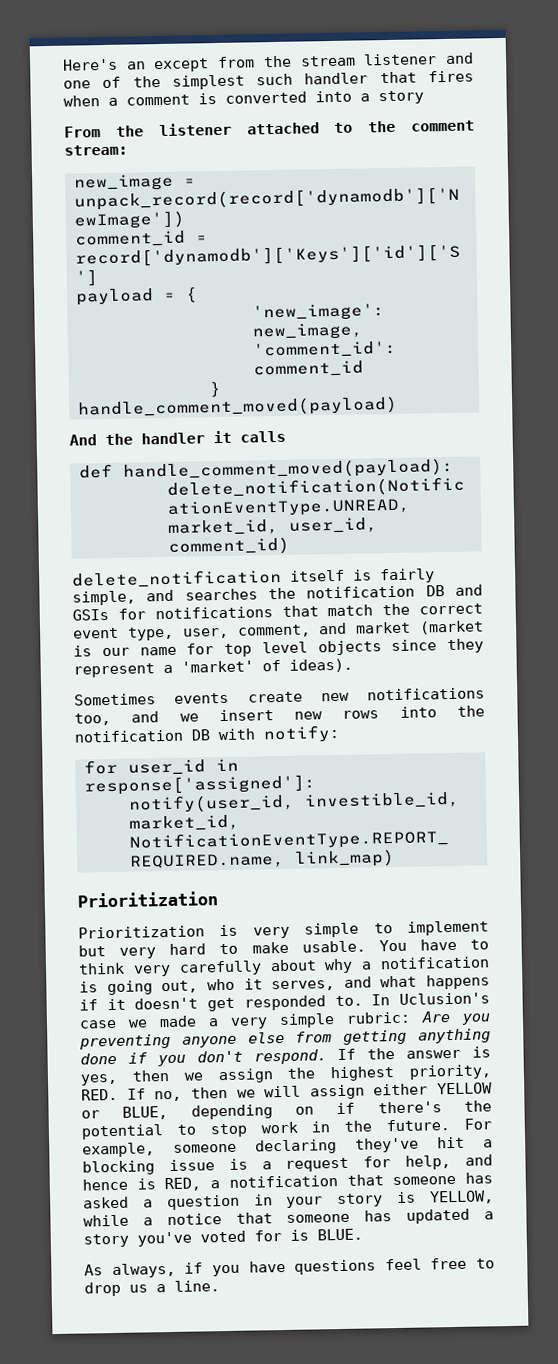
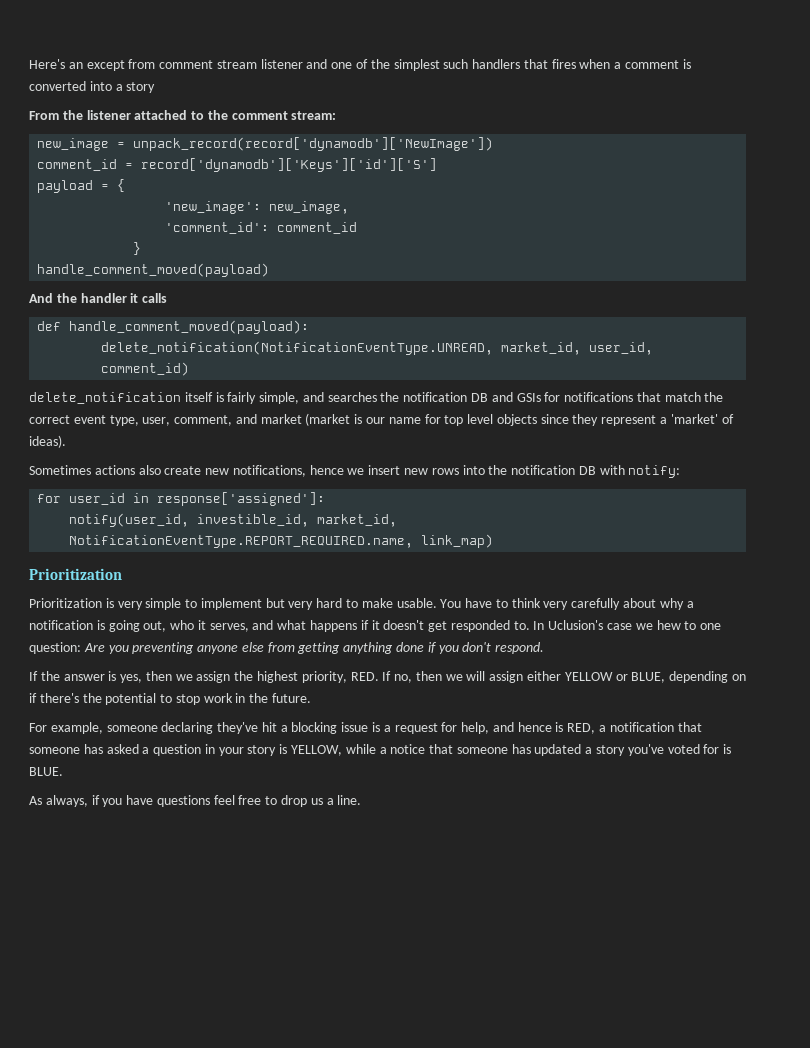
- Here's an except from the stream listener and one of the simplest such handler that fires when a comment is converted into a story
+ Here's an except from comment stream listener and one of the simplest such handlers that fires when a comment is converted into a story
- Sometimes events create new notifications too, and we insert new rows into the notification DB with notify:
+ Sometimes actions also create new notifications, hence we insert new rows into the notification DB with notify:
- In Uclusion's case we made a very simple rubric:
+ In Uclusion's case we hew to one question:
- Are you preventing anyone else from getting anything done if you don't respond. If the answer is yes, then we assign the highest priority, RED. If no, then we will assign either YELLOW or BLUE, depending on if there's the potential to stop work in the future. For example, someone declaring they've hit a blocking issue is a request for help, and hence is RED, a notification that someone has asked a question in your story is YELLOW, while a notice that someone has updated a story you've voted for is BLUE.
+ Are you preventing anyone else from getting anything done if you don't respond.
+ If the answer is yes, then we assign the highest priority, RED. If no, then we will assign either YELLOW or BLUE, depending on if there's the potential to stop work in the future.
+ For example, someone declaring they've hit a blocking issue is a request for help, and hence is RED, a notification that someone has asked a question in your story is YELLOW, while a notice that someone has updated a story you've voted for is BLUE.

